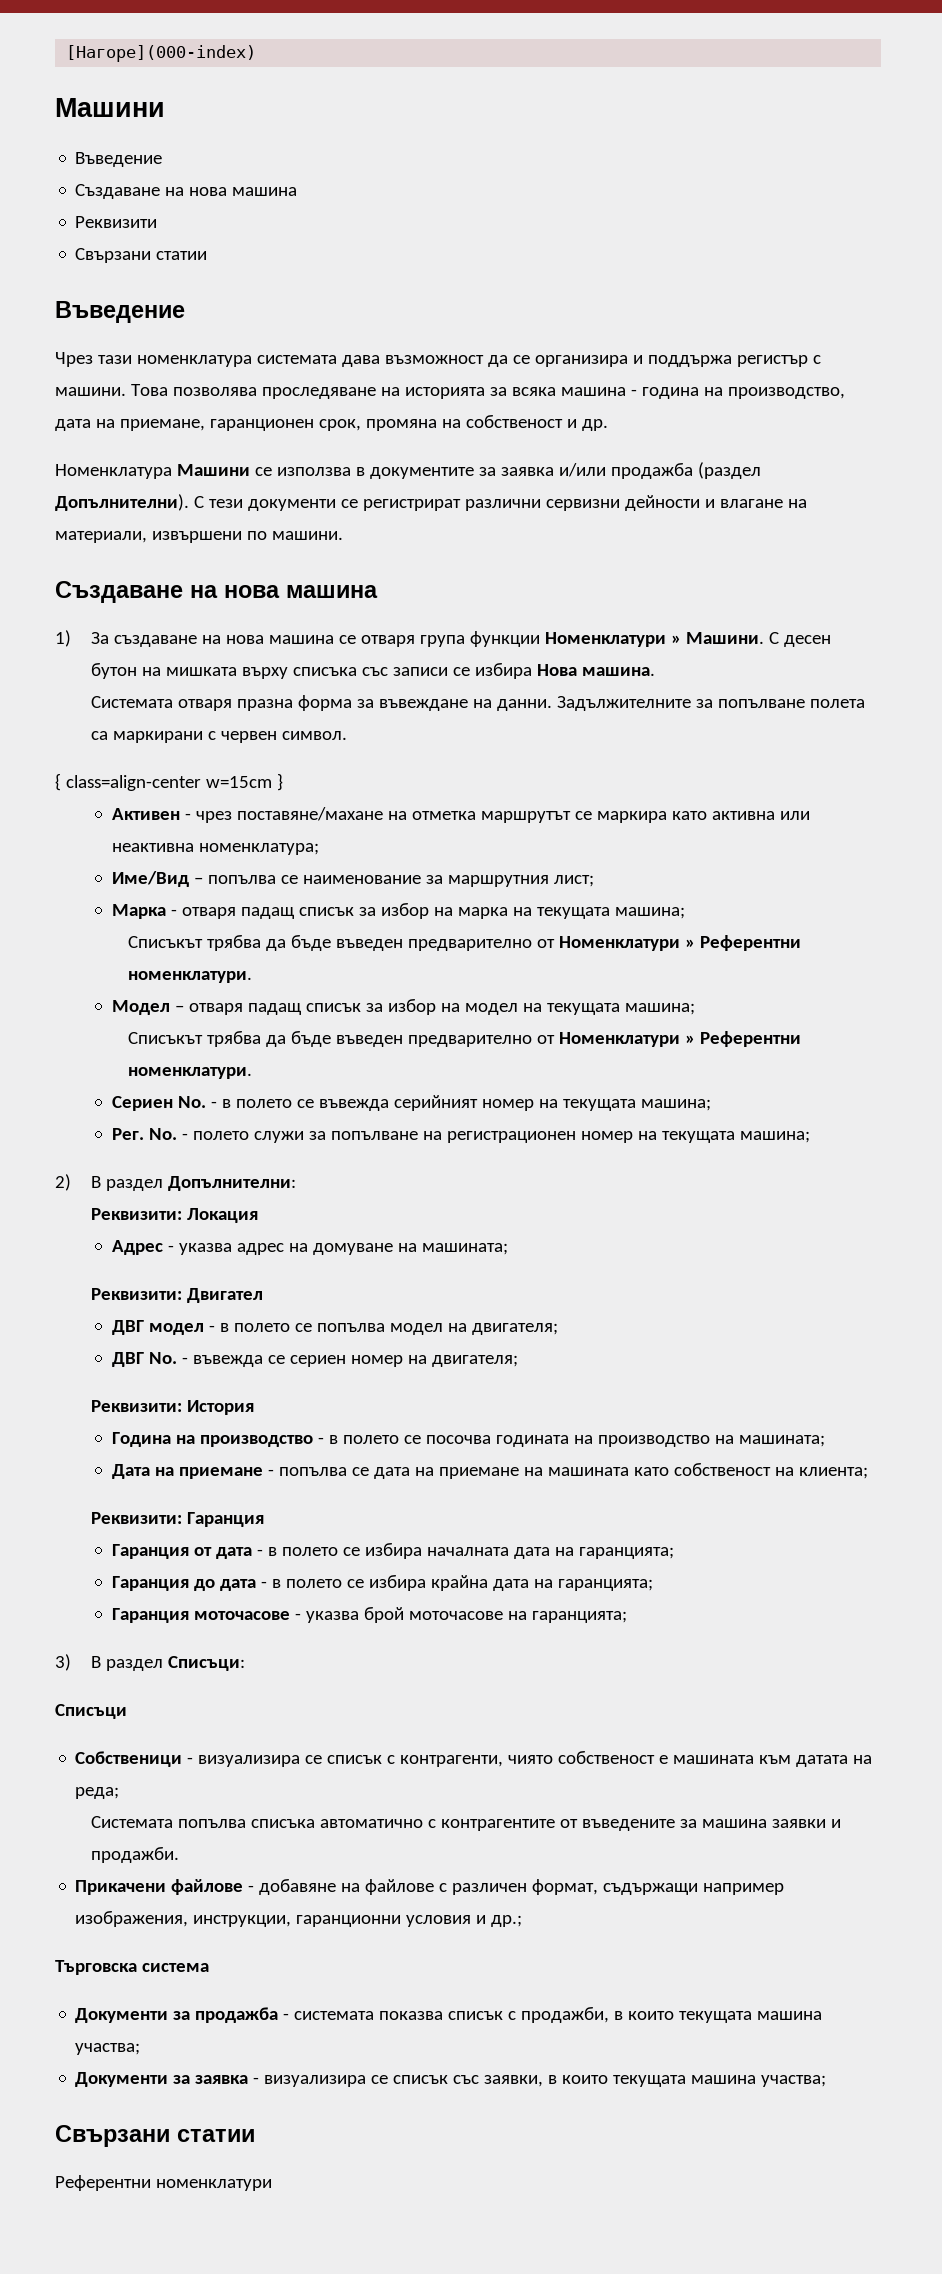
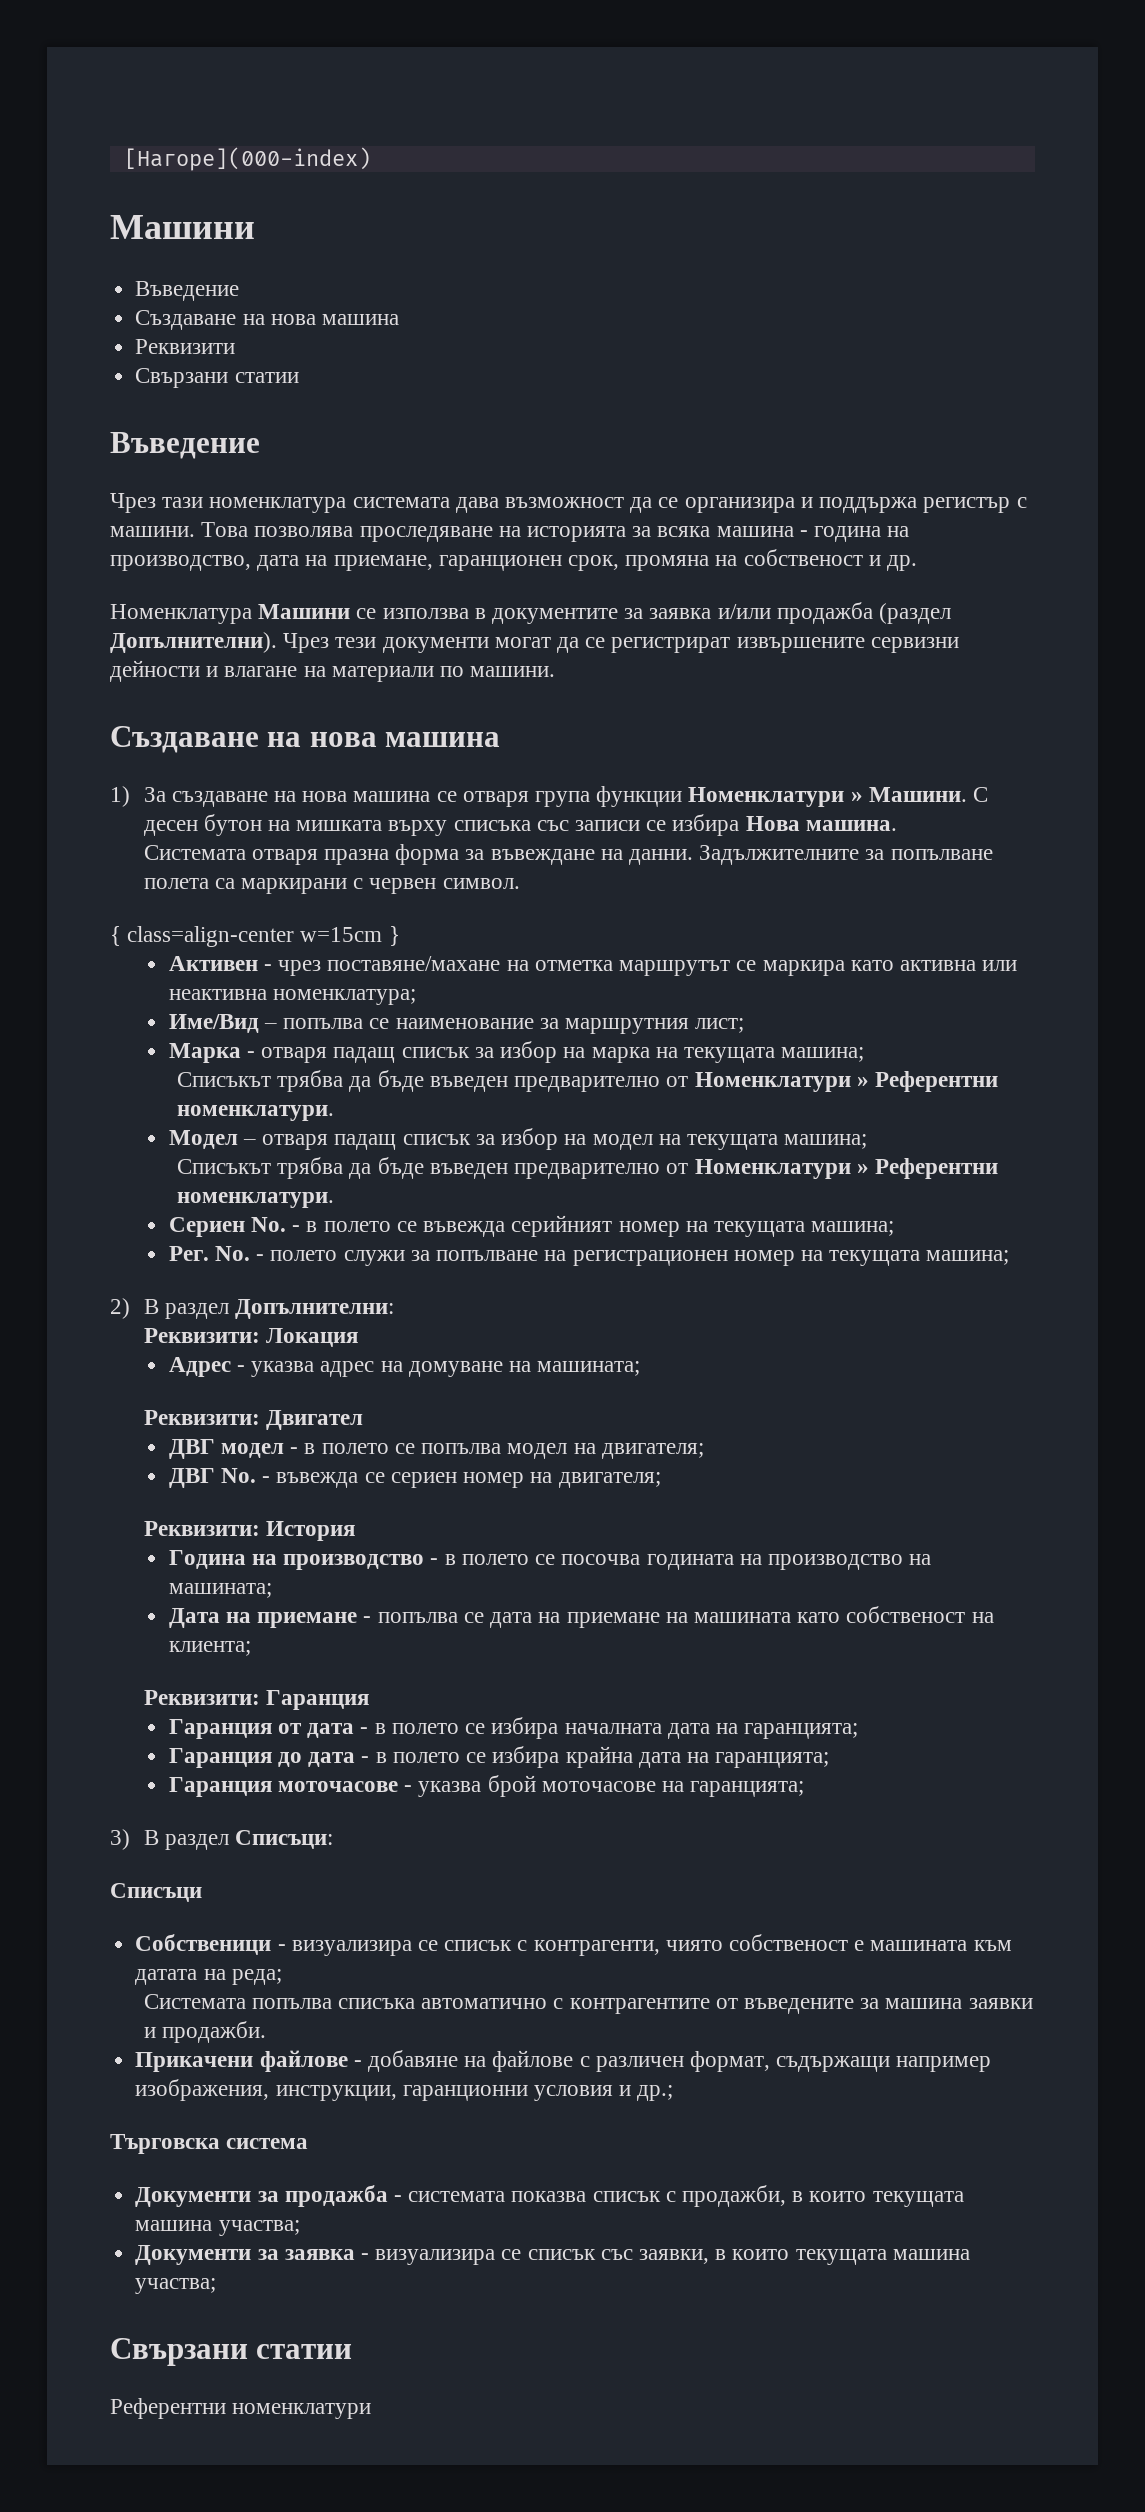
- С тези документи се регистрират различни сервизни дейности и влагане на материали, извършени по машини.
+ Чрез тези документи могат да се регистрират извършените сервизни дейности и влагане на материали по машини.

